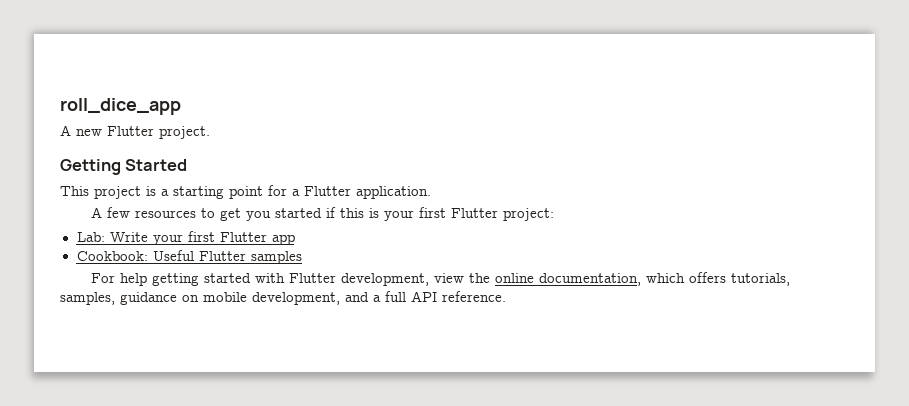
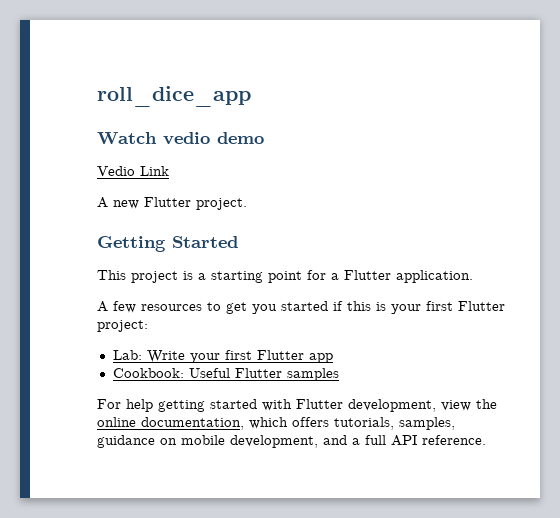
+ Watch vedio demo
+ Vedio Link

